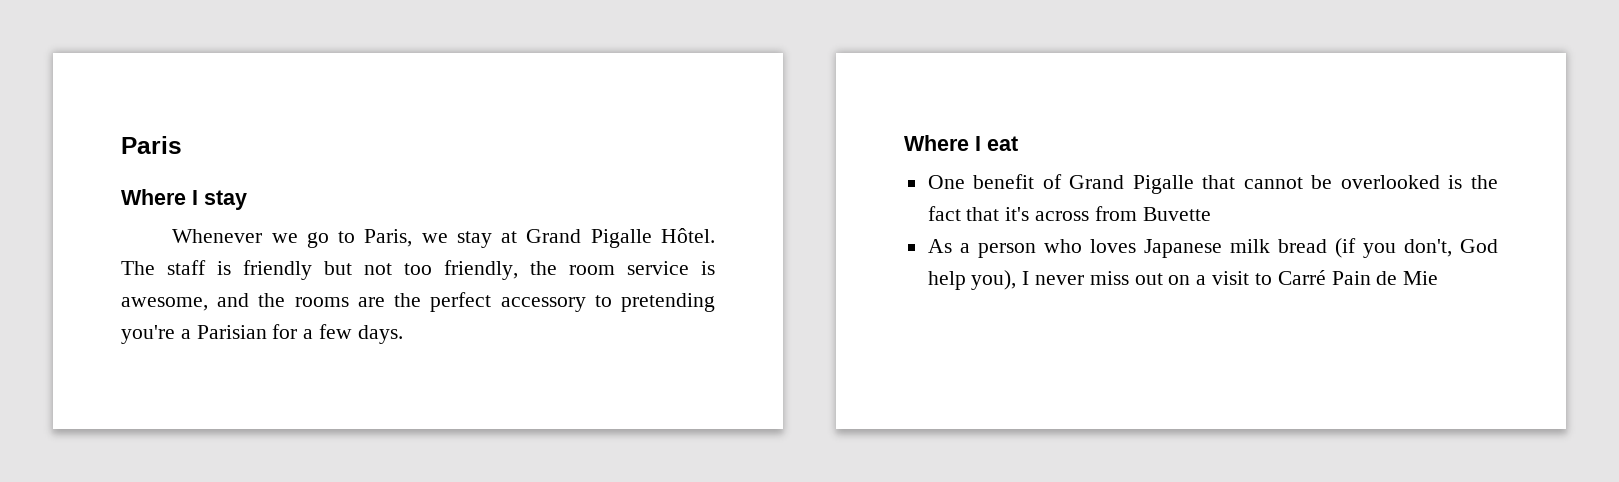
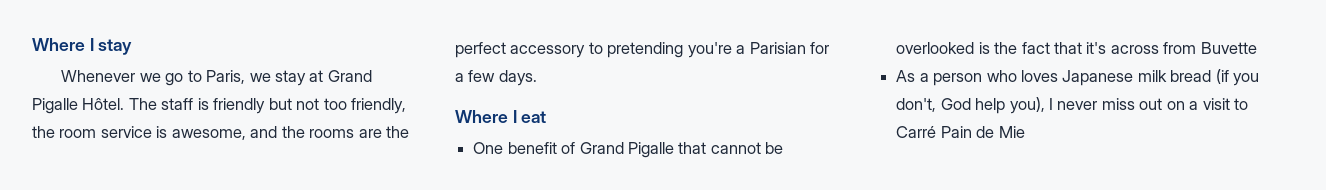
- Paris

